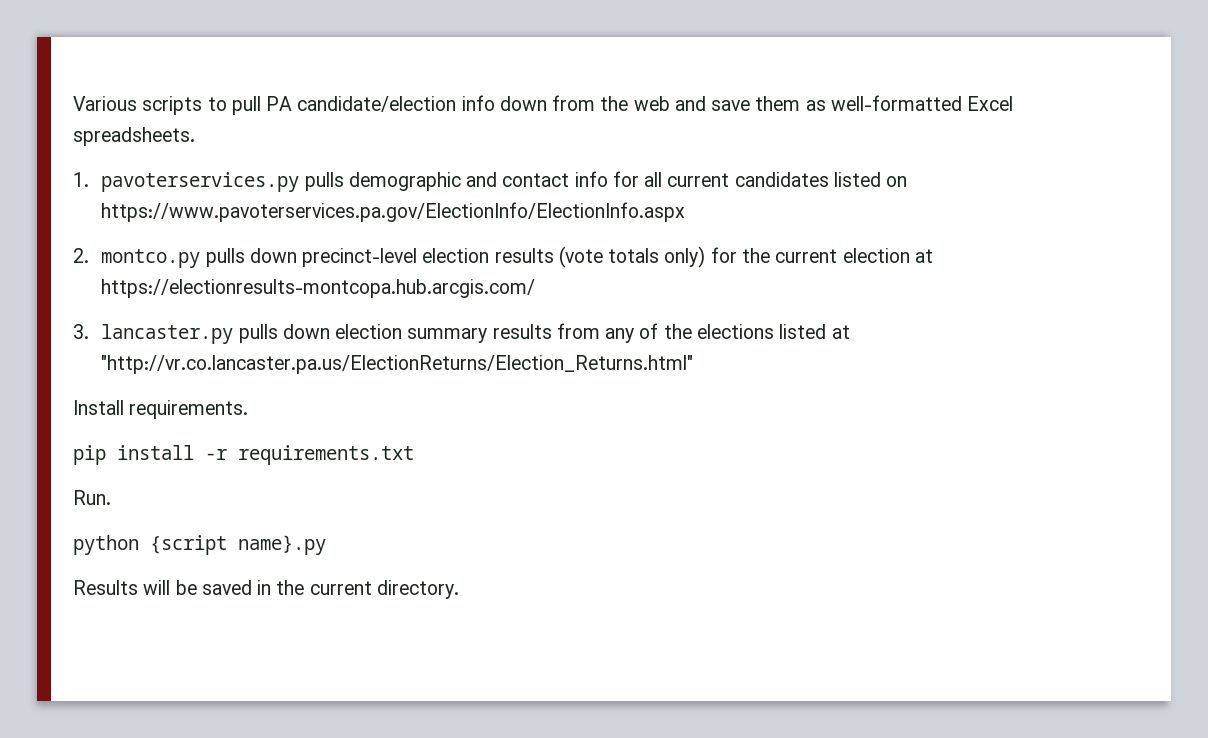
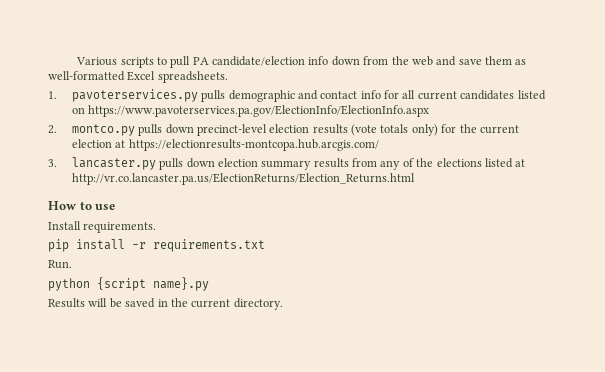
- 3. lancaster.py pulls down election summary results from any of the elections listed at "http://vr.co.lancaster.pa.us/ElectionReturns/Election_Returns.html"
+ 3. lancaster.py pulls down election summary results from any of the elections listed at http://vr.co.lancaster.pa.us/ElectionReturns/Election_Returns.html
+ How to use

